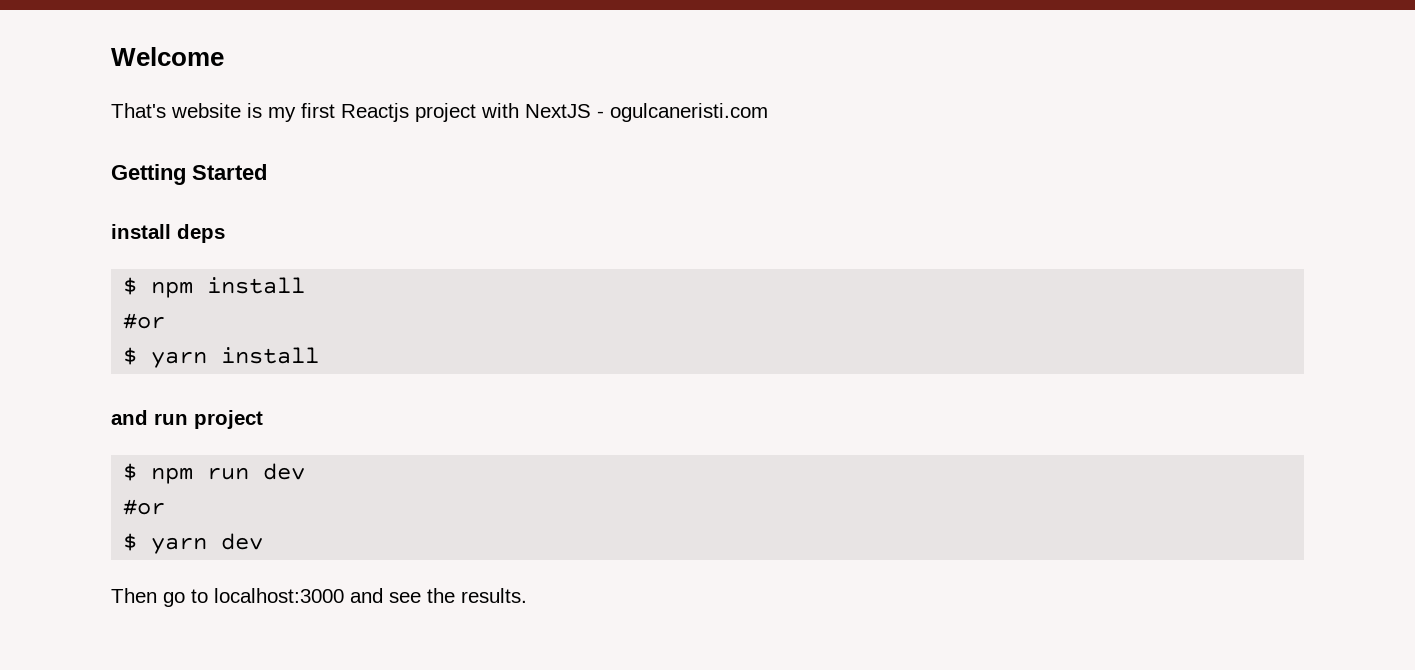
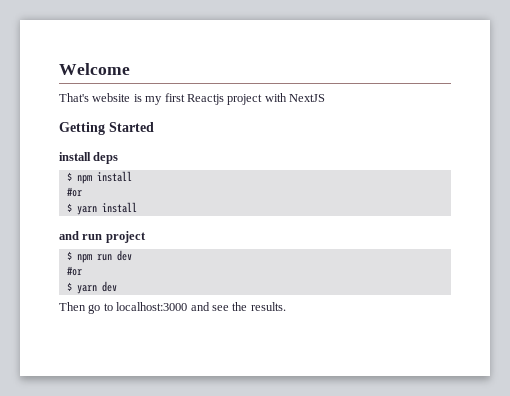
- That's website is my first Reactjs project with NextJS - ogulcaneristi.com
+ That's website is my first Reactjs project with NextJS

